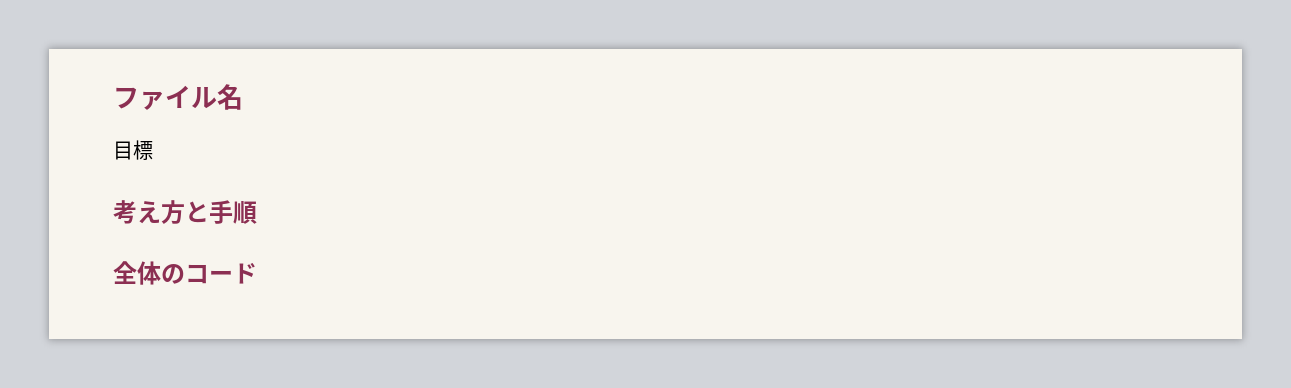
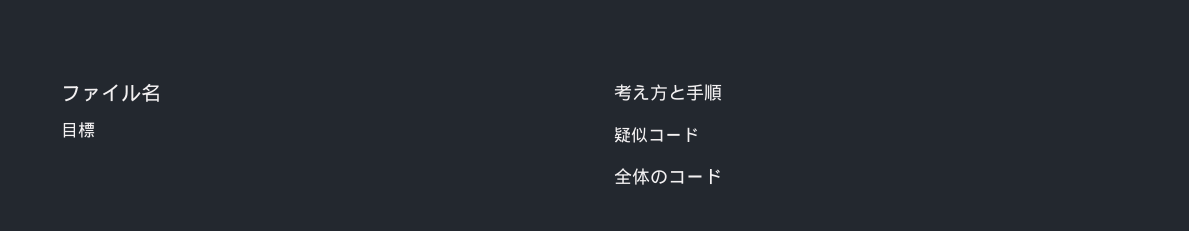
+ 疑似コード

